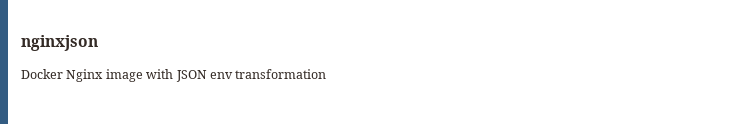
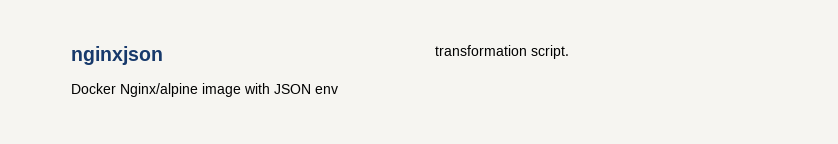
- Docker Nginx image with JSON env transformation
+ Docker Nginx/alpine image with JSON env transformation script.

